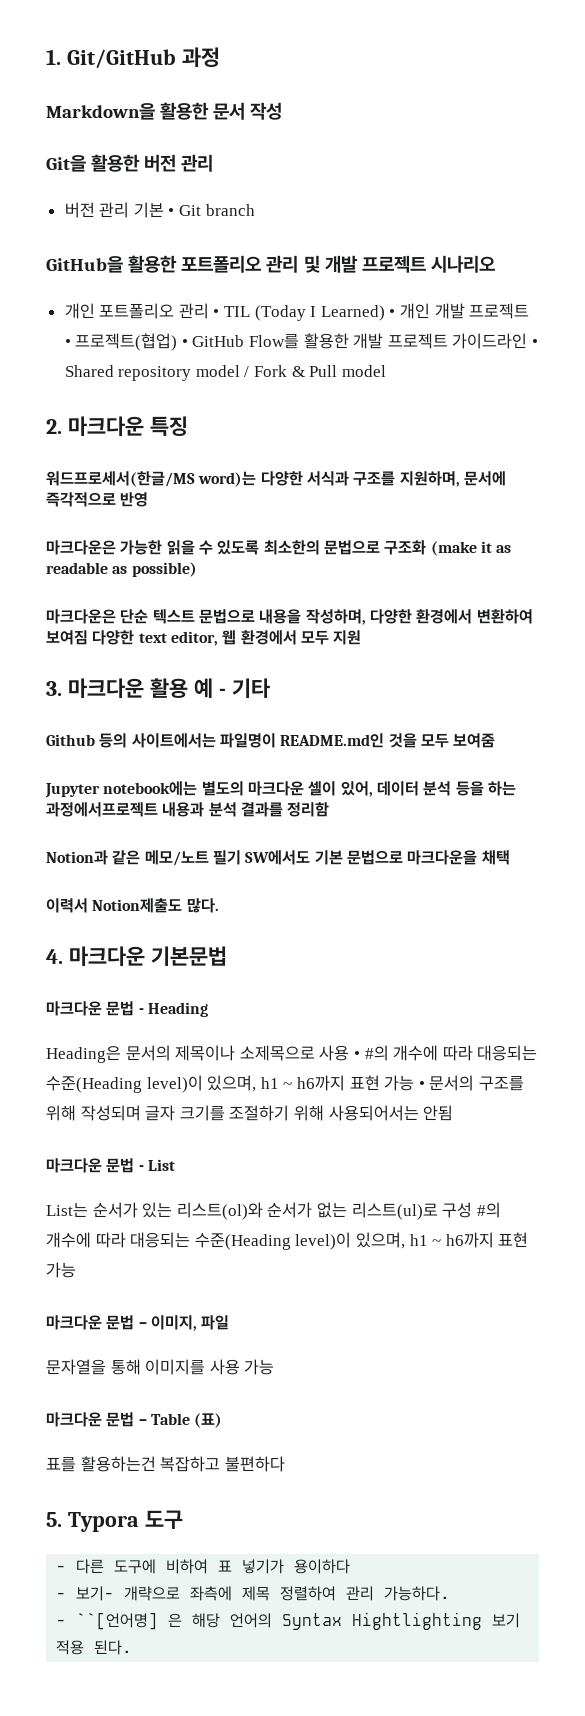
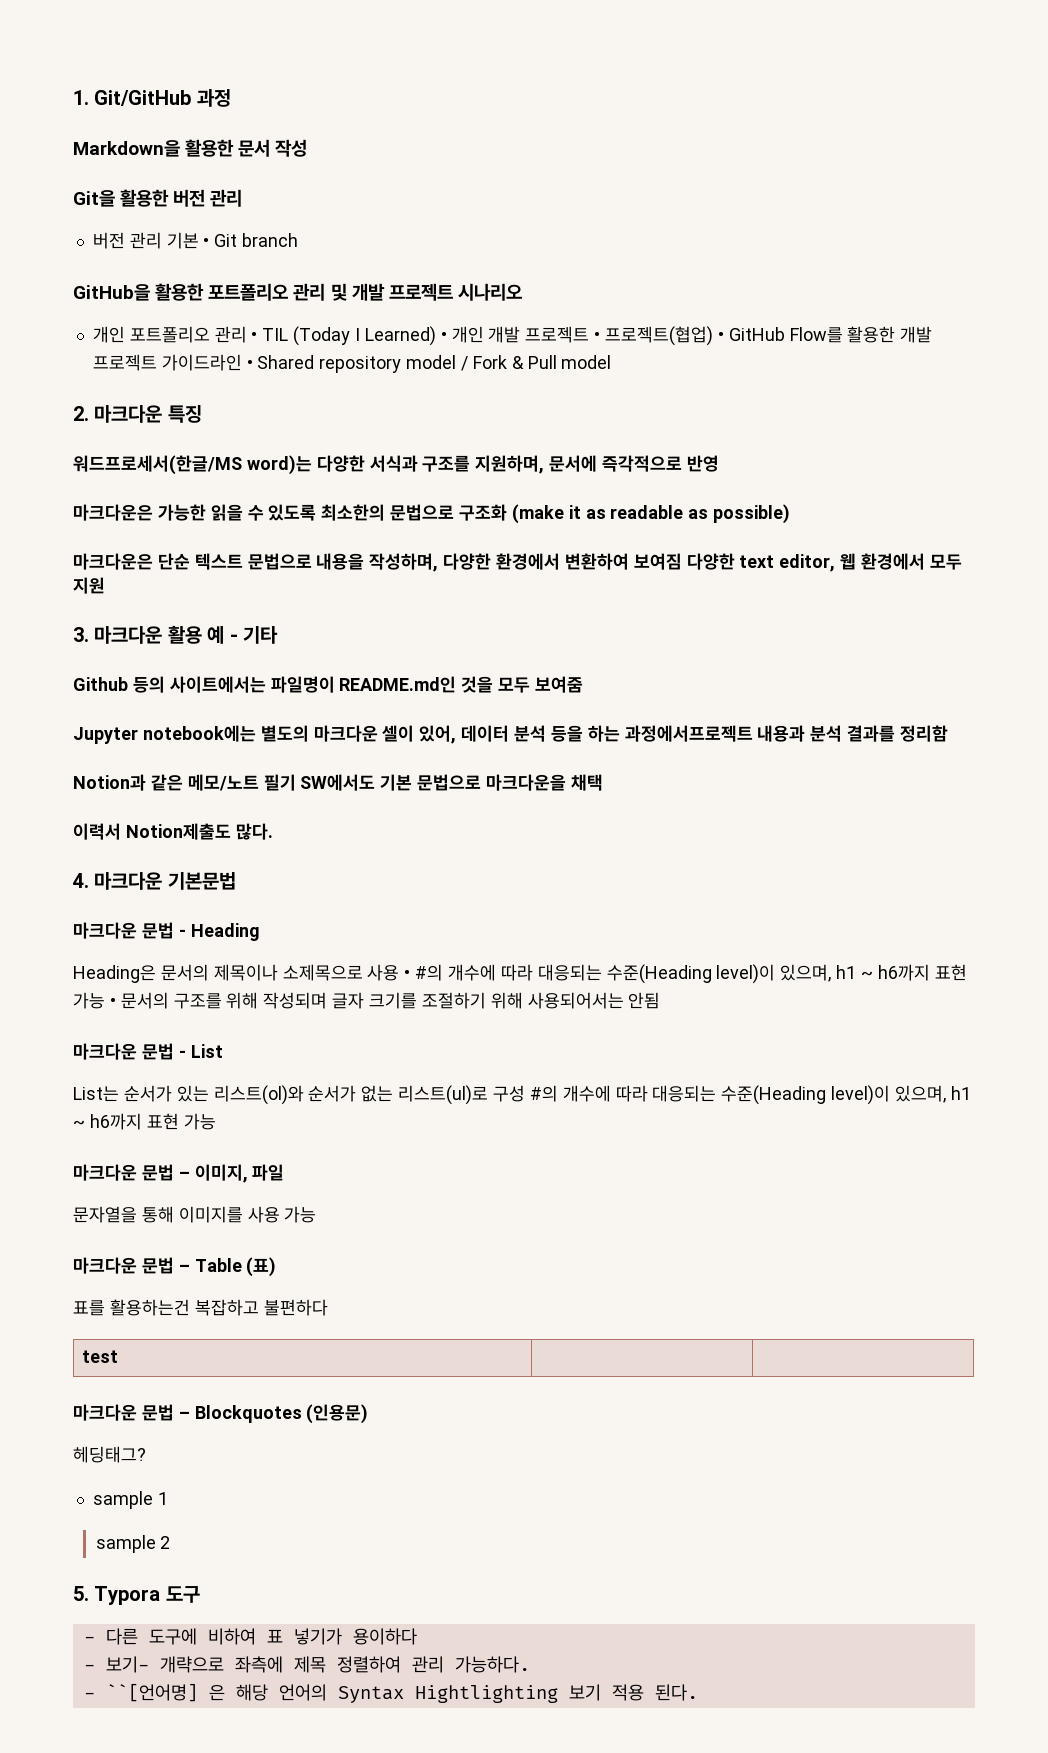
+ test | |
+ 마크다운 문법 – Blockquotes (인용문)
+ 헤딩태그?
+ sample 1
+ sample 2

